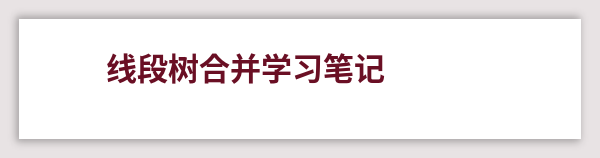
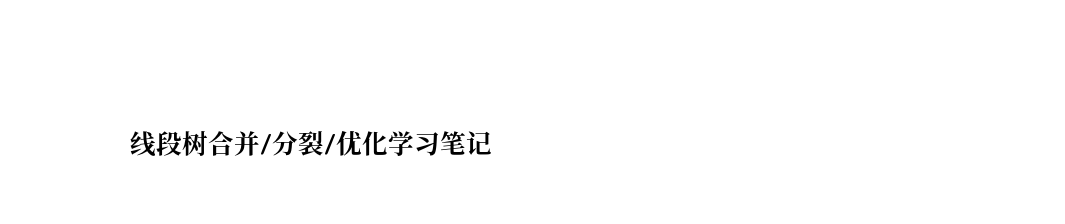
- 线段树合并学习笔记
+ 线段树合并/分裂/优化学习笔记

